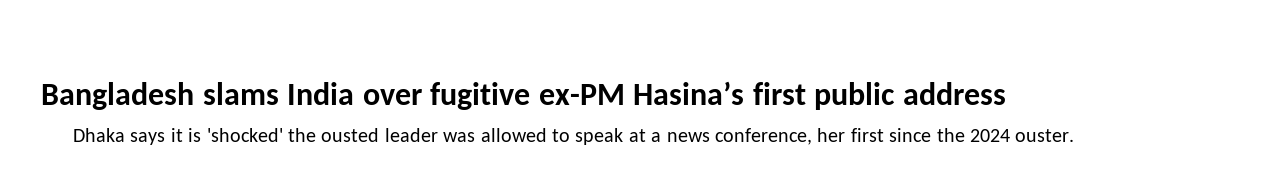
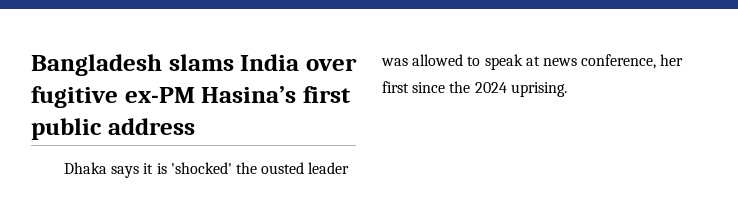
- Dhaka says it is 'shocked' the ousted leader was allowed to speak at a news conference, her first since the 2024 ouster.
+ Dhaka says it is 'shocked' the ousted leader was allowed to speak at news conference, her first since the 2024 uprising.

